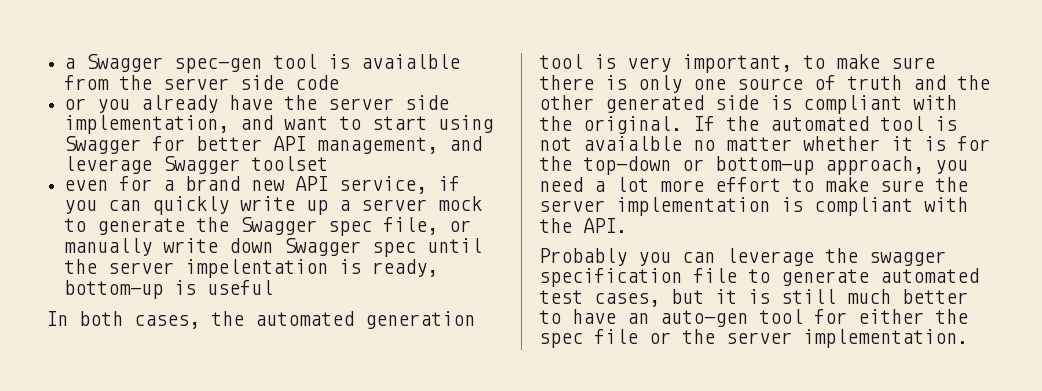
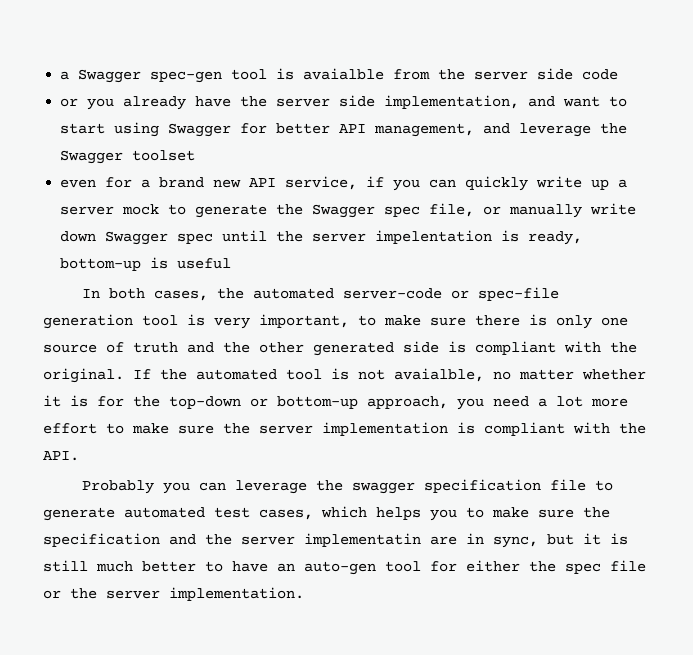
- or you already have the server side implementation, and want to start using Swagger for better API management, and leverage Swagger toolset
+ or you already have the server side implementation, and want to start using Swagger for better API management, and leverage the Swagger toolset
- In both cases, the automated generation tool is very important, to make sure there is only one source of truth and the other generated side is compliant with the original.
+ In both cases, the automated server-code or spec-file generation tool is very important, to make sure there is only one source of truth and the other generated side is compliant with the original.
- If the automated tool is not avaialble no matter whether it is for the top-down or bottom-up approach, you need a lot more effort to make sure the server implementation is compliant with the API.
+ If the automated tool is not avaialble, no matter whether it is for the top-down or bottom-up approach, you need a lot more effort to make sure the server implementation is compliant with the API.
- Probably you can leverage the swagger specification file to generate automated test cases, but it is still much better to have an auto-gen tool for either the spec file or the server implementation.
+ Probably you can leverage the swagger specification file to generate automated test cases, which helps you to make sure the specification and the server implementatin are in sync, but it is still much better to have an auto-gen tool for either the spec file or the server implementation.

